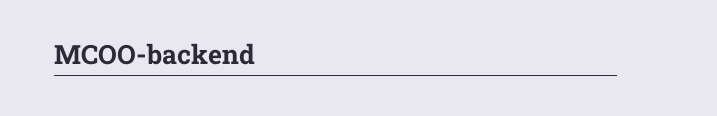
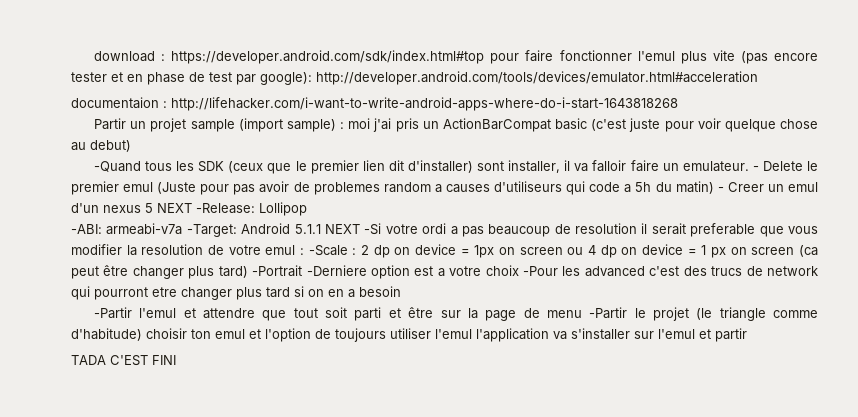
- MCOO-backend
+ download : https://developer.android.com/sdk/index.html#top pour faire fonctionner l'emul plus vite (pas encore tester et en phase de test par google): http://developer.android.com/tools/devices/emulator.html#acceleration
+ documentaion : http://lifehacker.com/i-want-to-write-android-apps-where-do-i-start-1643818268
+ Partir un projet sample (import sample) : moi j'ai pris un ActionBarCompat basic (c'est juste pour voir quelque chose au debut)
+ -Quand tous les SDK (ceux que le premier lien dit d'installer) sont installer, il va falloir faire un emulateur. - Delete le premier emul (Juste pour pas avoir de problemes random a causes d'utiliseurs qui code a 5h du matin) - Creer un emul d'un nexus 5 NEXT -Release: Lollipop
+ -ABI: armeabi-v7a -Target: Android 5.1.1 NEXT -Si votre ordi a pas beaucoup de resolution il serait preferable que vous modifier la resolution de votre emul : -Scale : 2 dp on device = 1px on screen ou 4 dp on device = 1 px on screen (ca peut être changer plus tard) -Portrait -Derniere option est a votre choix -Pour les advanced c'est des trucs de network qui pourront etre changer plus tard si on en a besoin
+ -Partir l'emul et attendre que tout soit parti et être sur la page de menu -Partir le projet (le triangle comme d'habitude) choisir ton emul et l'option de toujours utiliser l'emul l'application va s'installer sur l'emul et partir
+ TADA C'EST FINI

